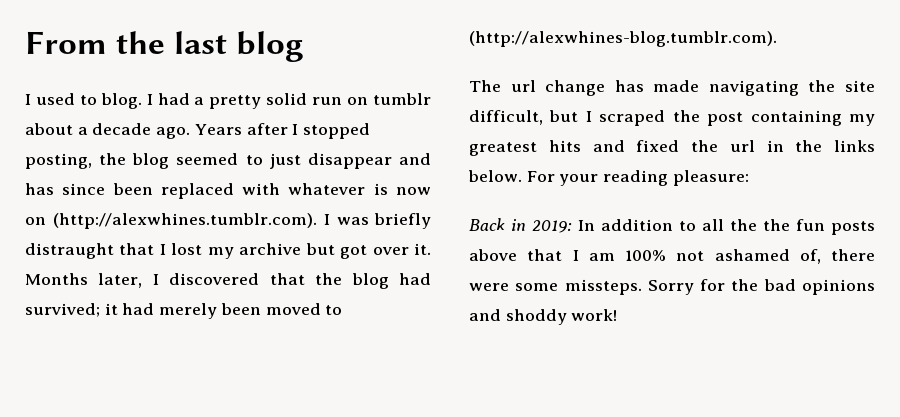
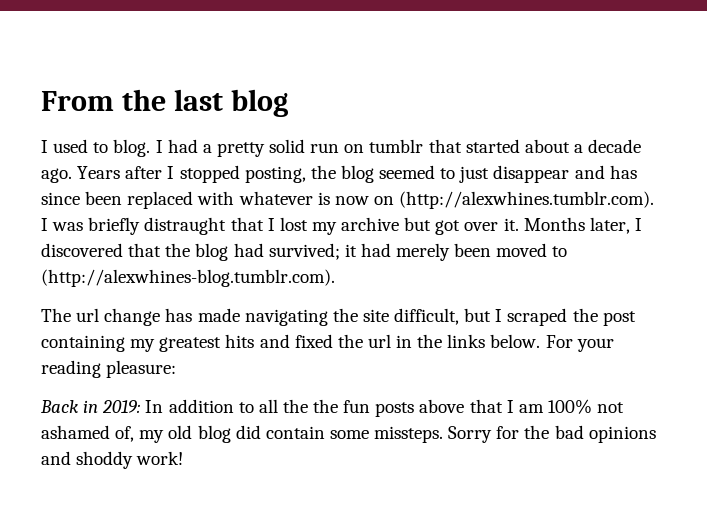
- I had a pretty solid run on tumblr about a decade ago.
+ I had a pretty solid run on tumblr that started about a decade ago.
- Back in 2019: In addition to all the the fun posts above that I am 100% not ashamed of, there were some missteps.
+ Back in 2019: In addition to all the the fun posts above that I am 100% not ashamed of, my old blog did contain some missteps.

